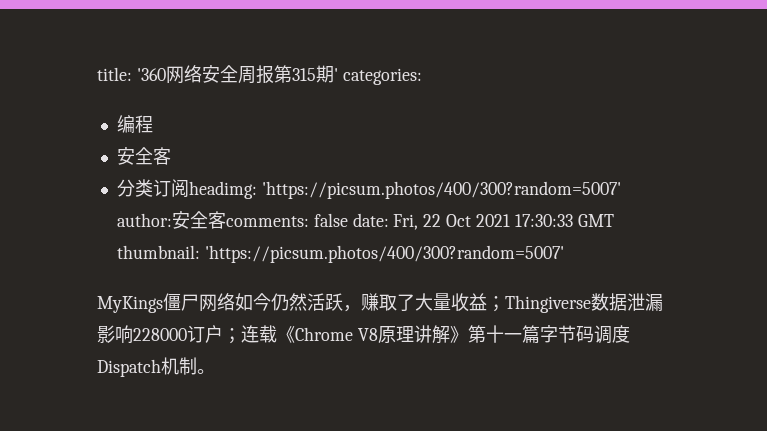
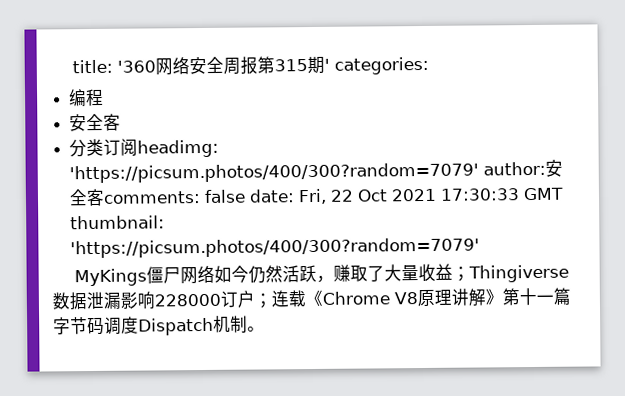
- 分类订阅headimg: 'https://picsum.photos/400/300?random=5007' author:安全客comments: false date: Fri, 22 Oct 2021 17:30:33 GMT thumbnail: 'https://picsum.photos/400/300?random=5007'
+ 分类订阅headimg: 'https://picsum.photos/400/300?random=7079' author:安全客comments: false date: Fri, 22 Oct 2021 17:30:33 GMT thumbnail: 'https://picsum.photos/400/300?random=7079'

